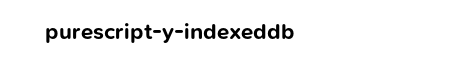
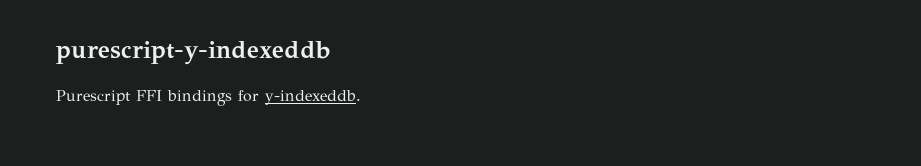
+ Purescript FFI bindings for y-indexeddb.

